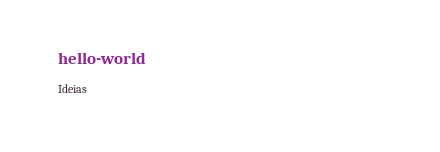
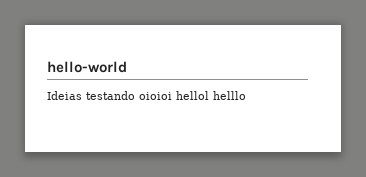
- Ideias
+ Ideias testando oioioi hellol helllo

